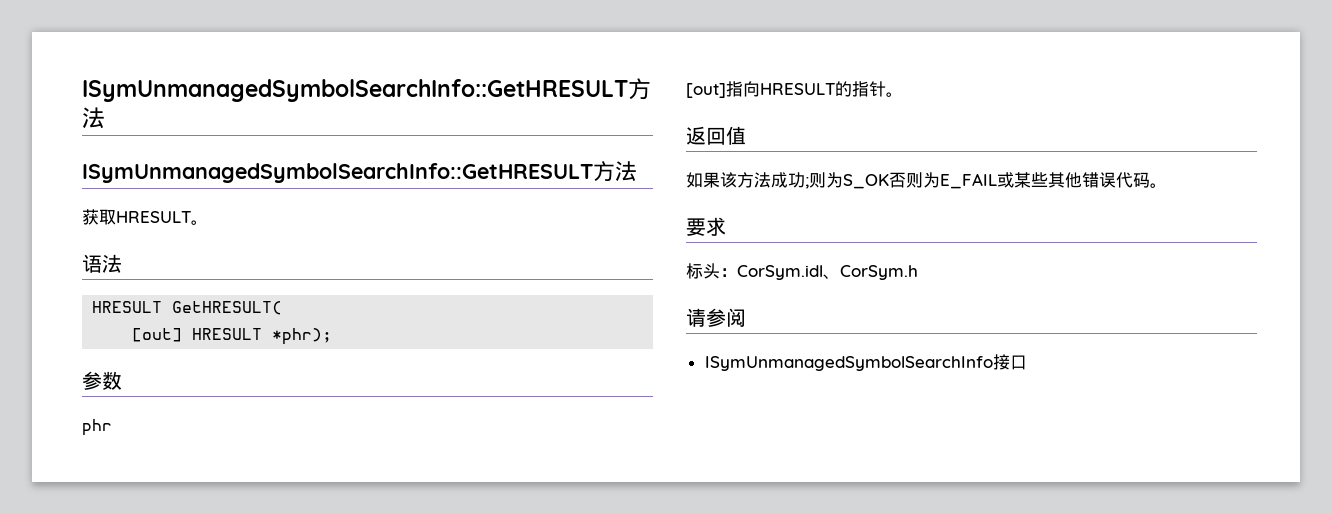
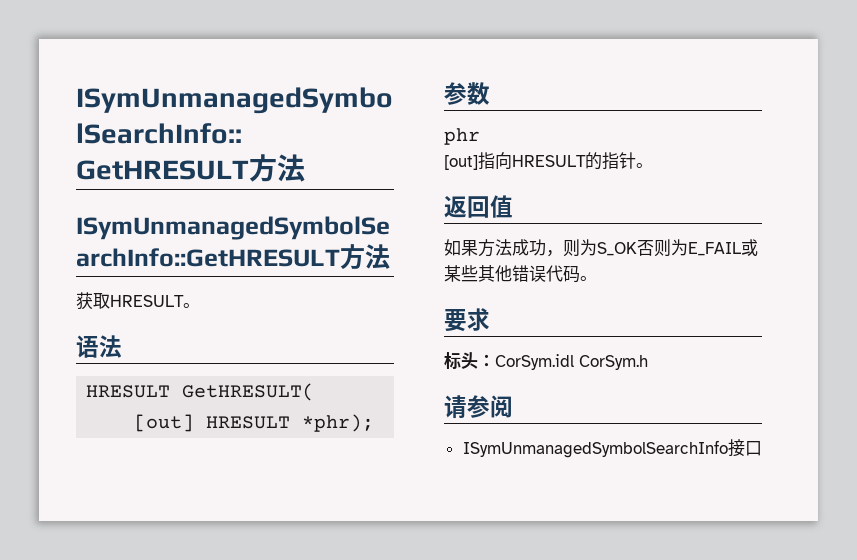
- 如果该方法成功;则为S_OK否则为E_FAIL或某些其他错误代码。
+ 如果方法成功，则为S_OK否则为E_FAIL或某些其他错误代码。
- 标头：CorSym.idl、CorSym.h
+ 标头：CorSym.idl CorSym.h

